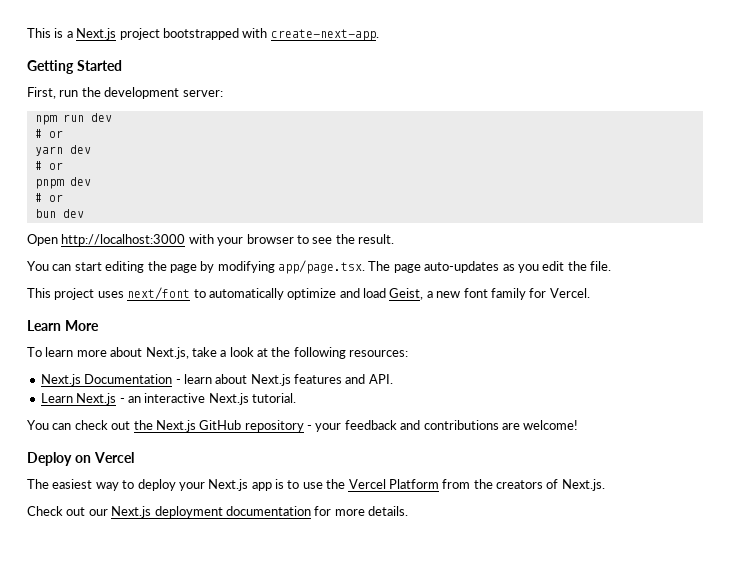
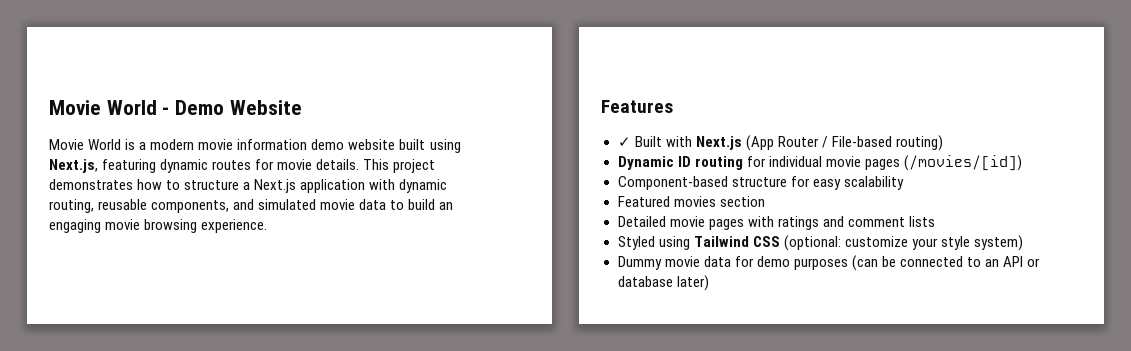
- This is a Next.js project bootstrapped with create-next-app.
- Getting Started
- First, run the development server:
- npm run dev
- # or
- yarn dev
- # or
- pnpm dev
- # or
- bun dev
- Open http://localhost:3000 with your browser to see the result.
- You can start editing the page by modifying app/page.tsx. The page auto-updates as you edit the file.
- This project uses next/font to automatically optimize and load Geist, a new font family for Vercel.
- Learn More
- To learn more about Next.js, take a look at the following resources:
- Next.js Documentation - learn about Next.js features and API.
- Learn Next.js - an interactive Next.js tutorial.
- You can check out the Next.js GitHub repository - your feedback and contributions are welcome!
- Deploy on Vercel
- The easiest way to deploy your Next.js app is to use the Vercel Platform from the creators of Next.js.
- Check out our Next.js deployment documentation for more details.
+ Movie World - Demo Website
+ Movie World is a modern movie information demo website built using Next.js, featuring dynamic routes for movie details. This project demonstrates how to structure a Next.js application with dynamic routing, reusable components, and simulated movie data to build an engaging movie browsing experience.
+ Features
+ ✓ Built with Next.js (App Router / File-based routing)
+ Dynamic ID routing for individual movie pages (/movies/[id])
+ Component-based structure for easy scalability
+ Featured movies section
+ Detailed movie pages with ratings and comment lists
+ Styled using Tailwind CSS (optional: customize your style system)
+ Dummy movie data for demo purposes (can be connected to an API or database later)

